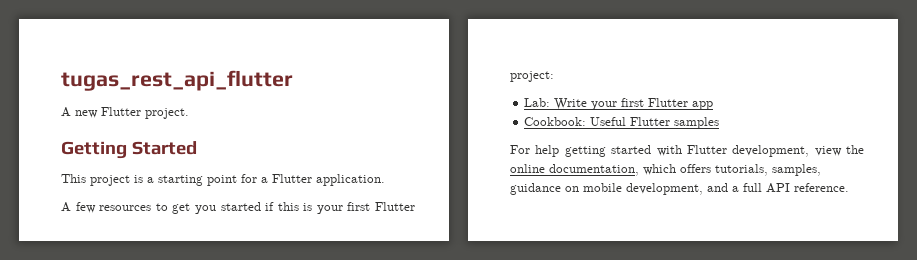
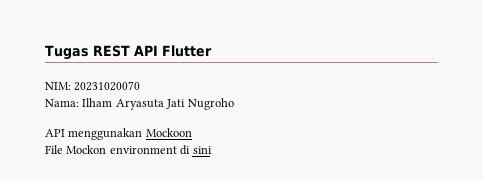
- tugas_rest_api_flutter
- A new Flutter project.
- Getting Started
- This project is a starting point for a Flutter application.
- A few resources to get you started if this is your first Flutter project:
- Lab: Write your first Flutter app
- Cookbook: Useful Flutter samples
- For help getting started with Flutter development, view the online documentation, which offers tutorials, samples, guidance on mobile development, and a full API reference.
+ Tugas REST API Flutter
+ NIM: 20231020070
+ Nama: Ilham Aryasuta Jati Nugroho
+ API menggunakan Mockoon
+ File Mockon environment di sini

